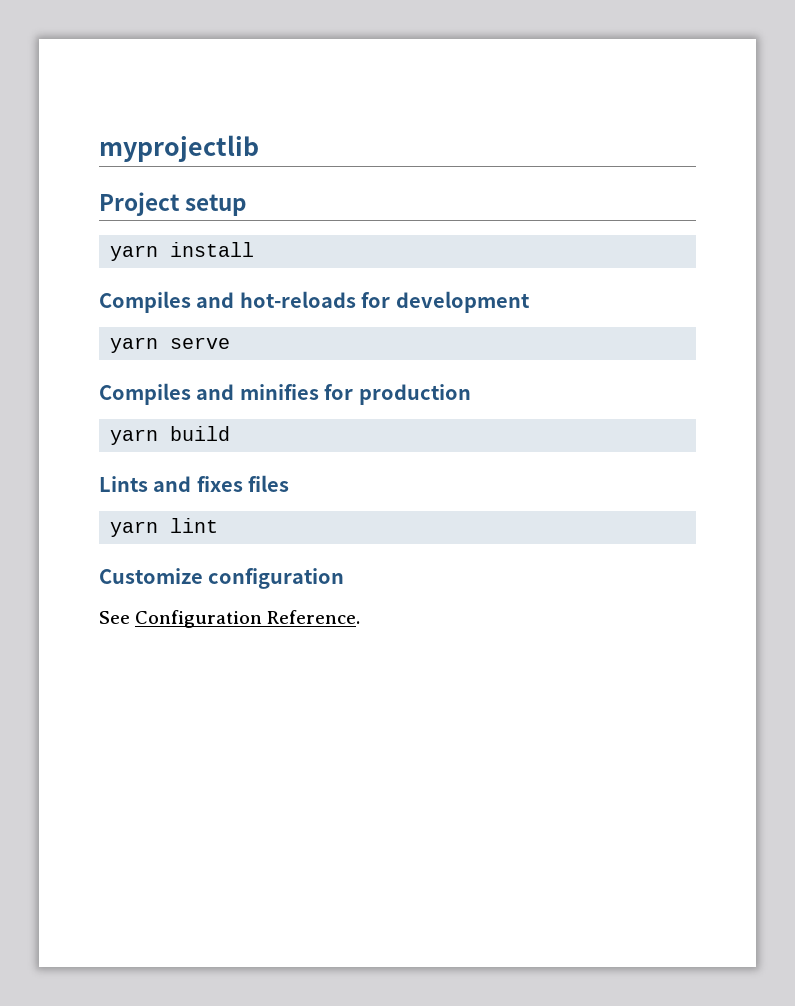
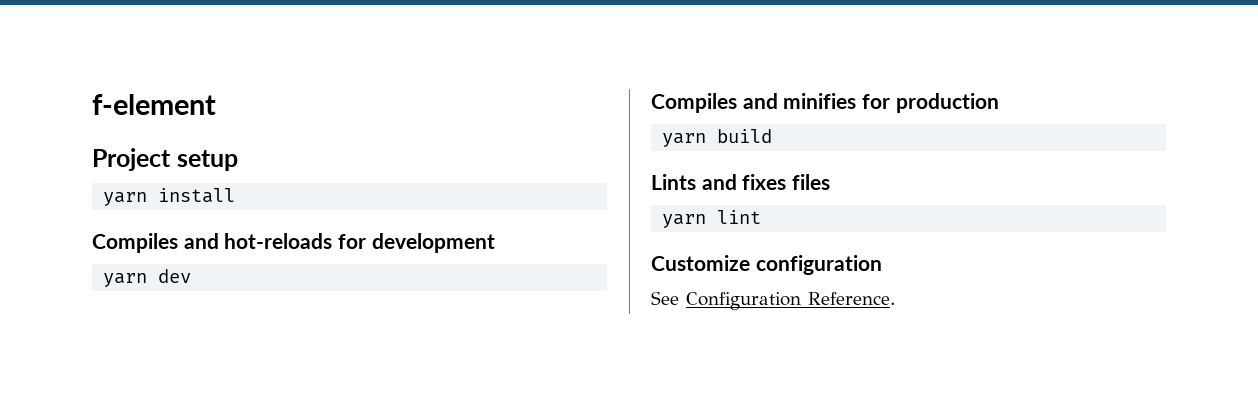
- myprojectlib
+ f-element
- yarn serve
+ yarn dev

